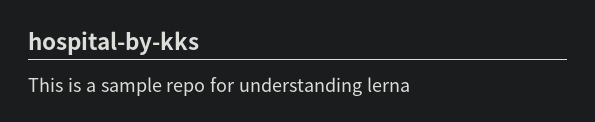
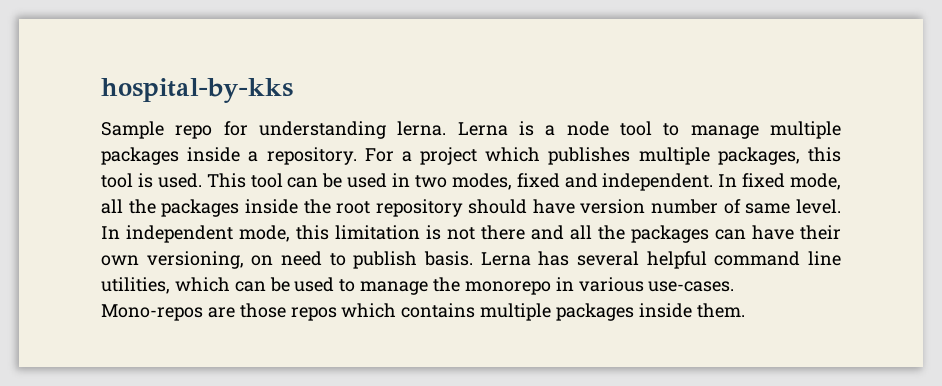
- This is a sample repo for understanding lerna
+ Sample repo for understanding lerna. Lerna is a node tool to manage multiple packages inside a repository. For a project which publishes multiple packages, this tool is used. This tool can be used in two modes, fixed and independent. In fixed mode, all the packages inside the root repository should have version number of same level. In independent mode, this limitation is not there and all the packages can have their own versioning, on need to publish basis. Lerna has several helpful command line utilities, which can be used to manage the monorepo in various use-cases. Mono-repos are those repos which contains multiple packages inside them.

